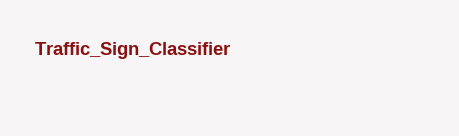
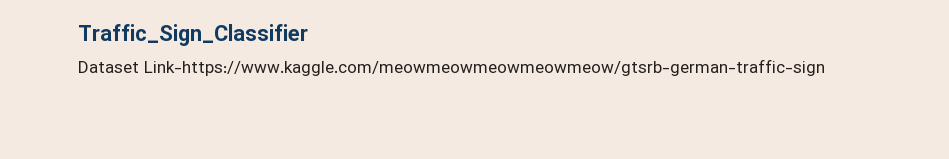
+ Dataset Link-https://www.kaggle.com/meowmeowmeowmeowmeow/gtsrb-german-traffic-sign

